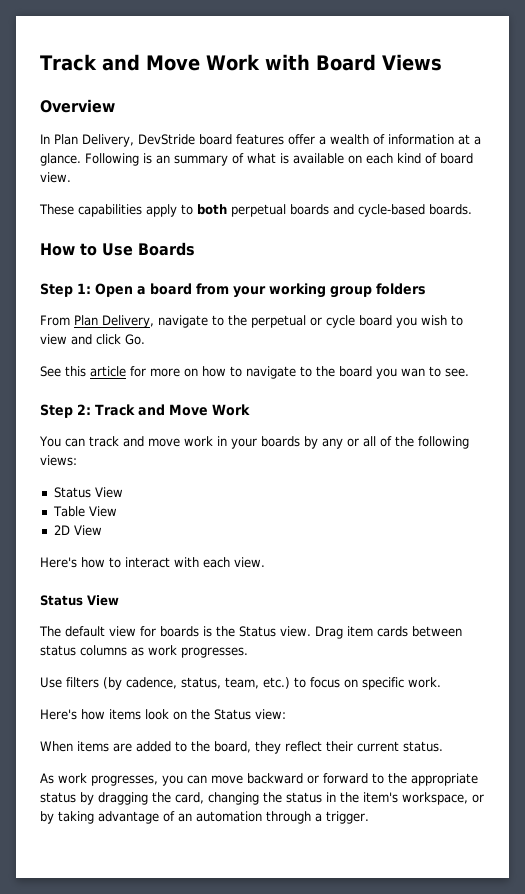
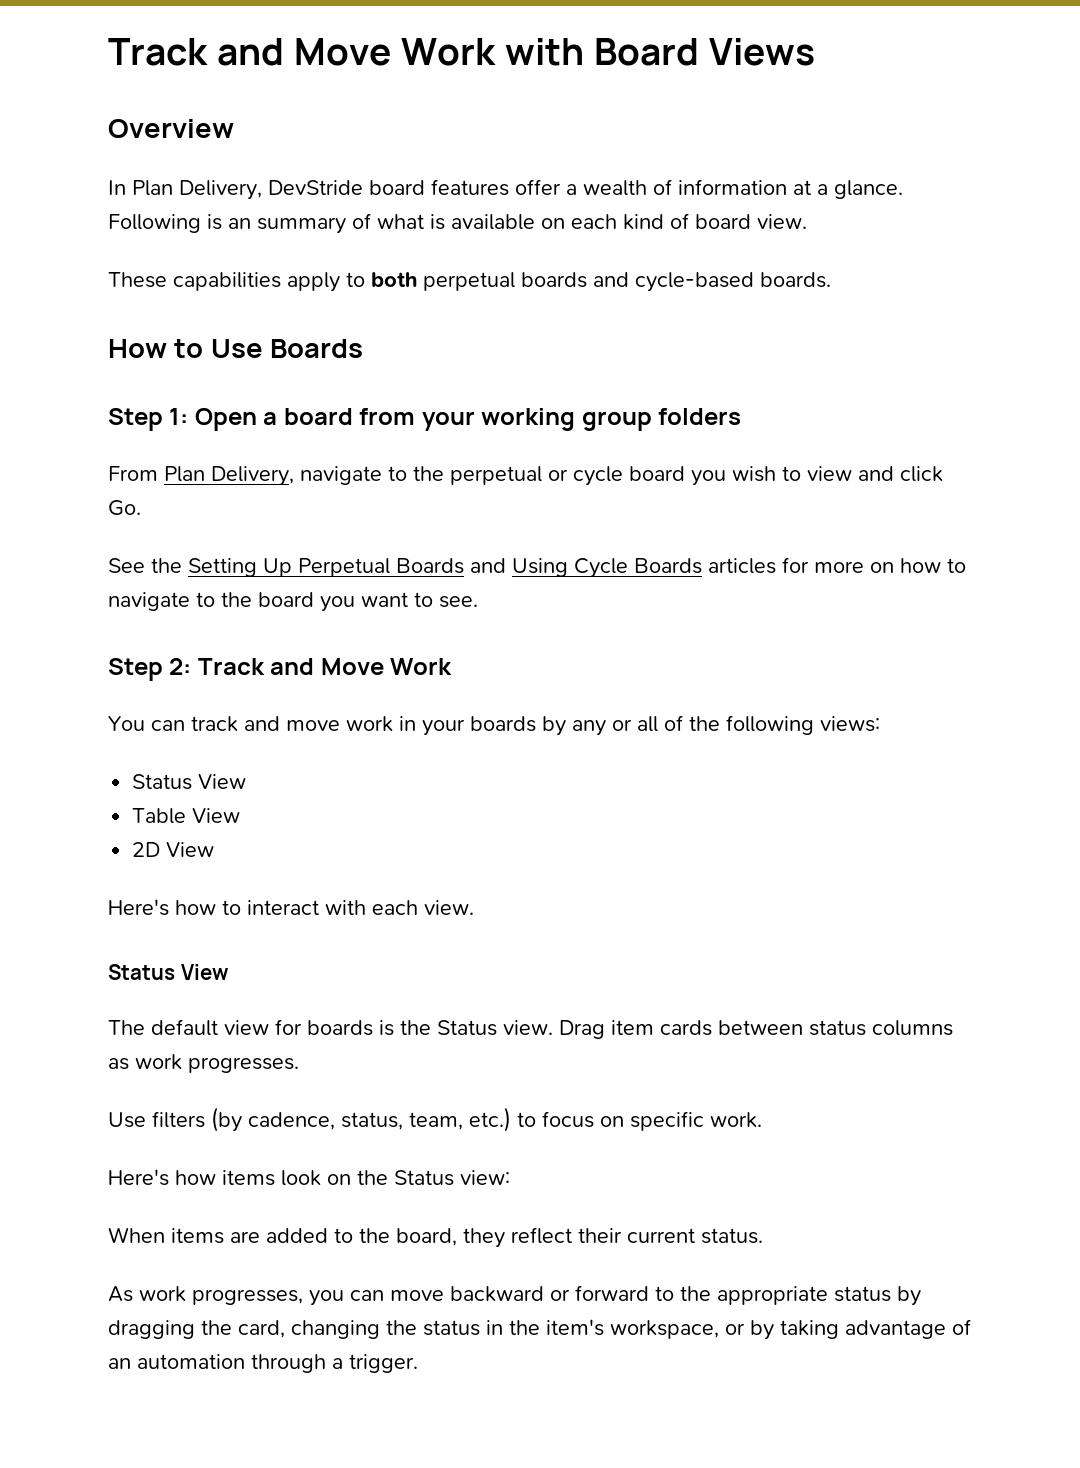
- See this article for more on how to navigate to the board you wan to see.
+ See the Setting Up Perpetual Boards and Using Cycle Boards articles for more on how to navigate to the board you want to see.

